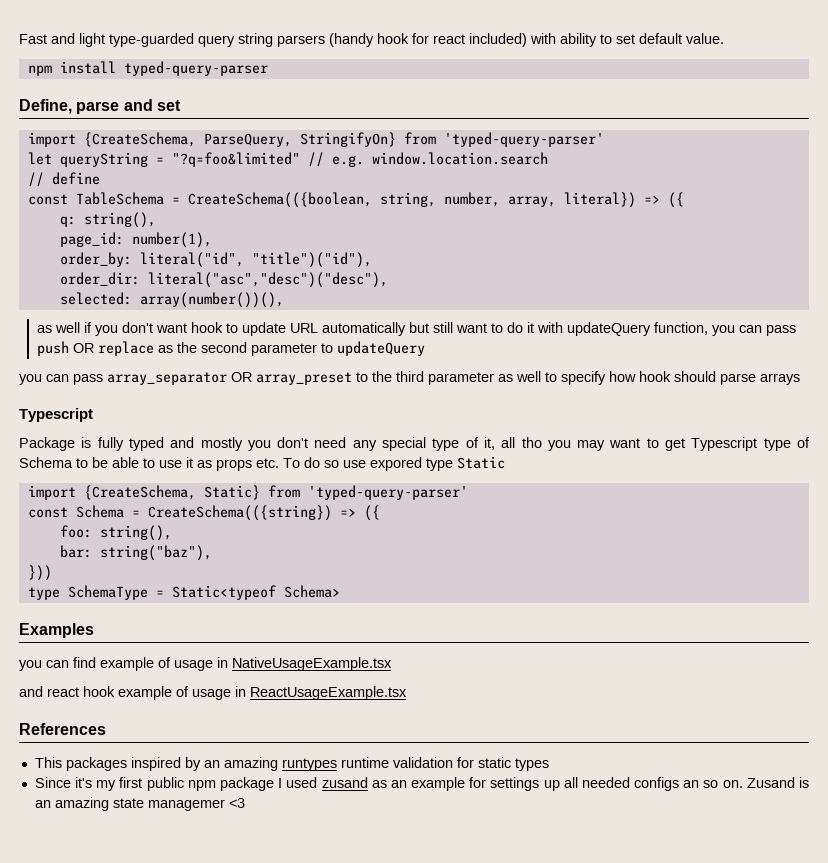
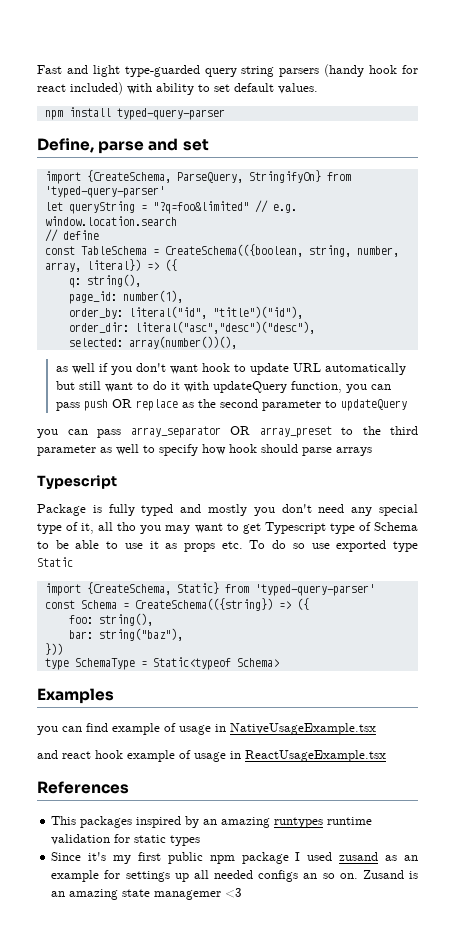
- Fast and light type-guarded query string parsers (handy hook for react included) with ability to set default value.
+ Fast and light type-guarded query string parsers (handy hook for react included) with ability to set default values.
- Package is fully typed and mostly you don't need any special type of it, all tho you may want to get Typescript type of Schema to be able to use it as props etc. To do so use expored type Static
+ Package is fully typed and mostly you don't need any special type of it, all tho you may want to get Typescript type of Schema to be able to use it as props etc. To do so use exported type Static

